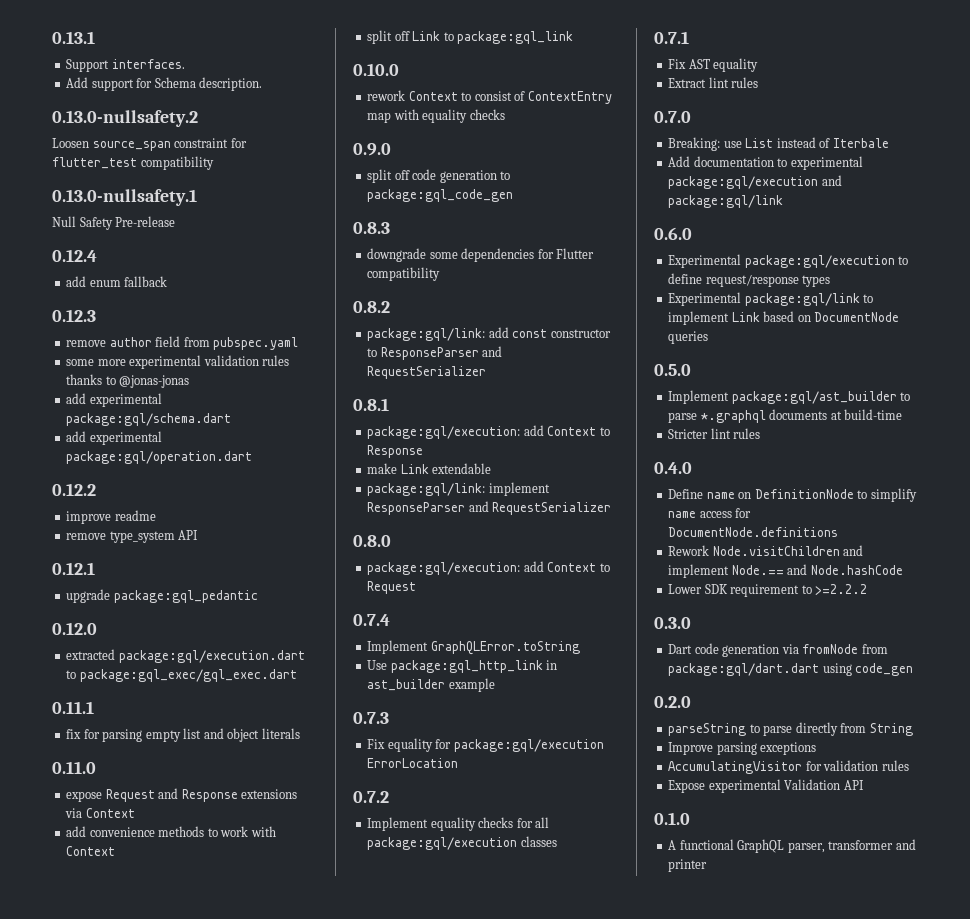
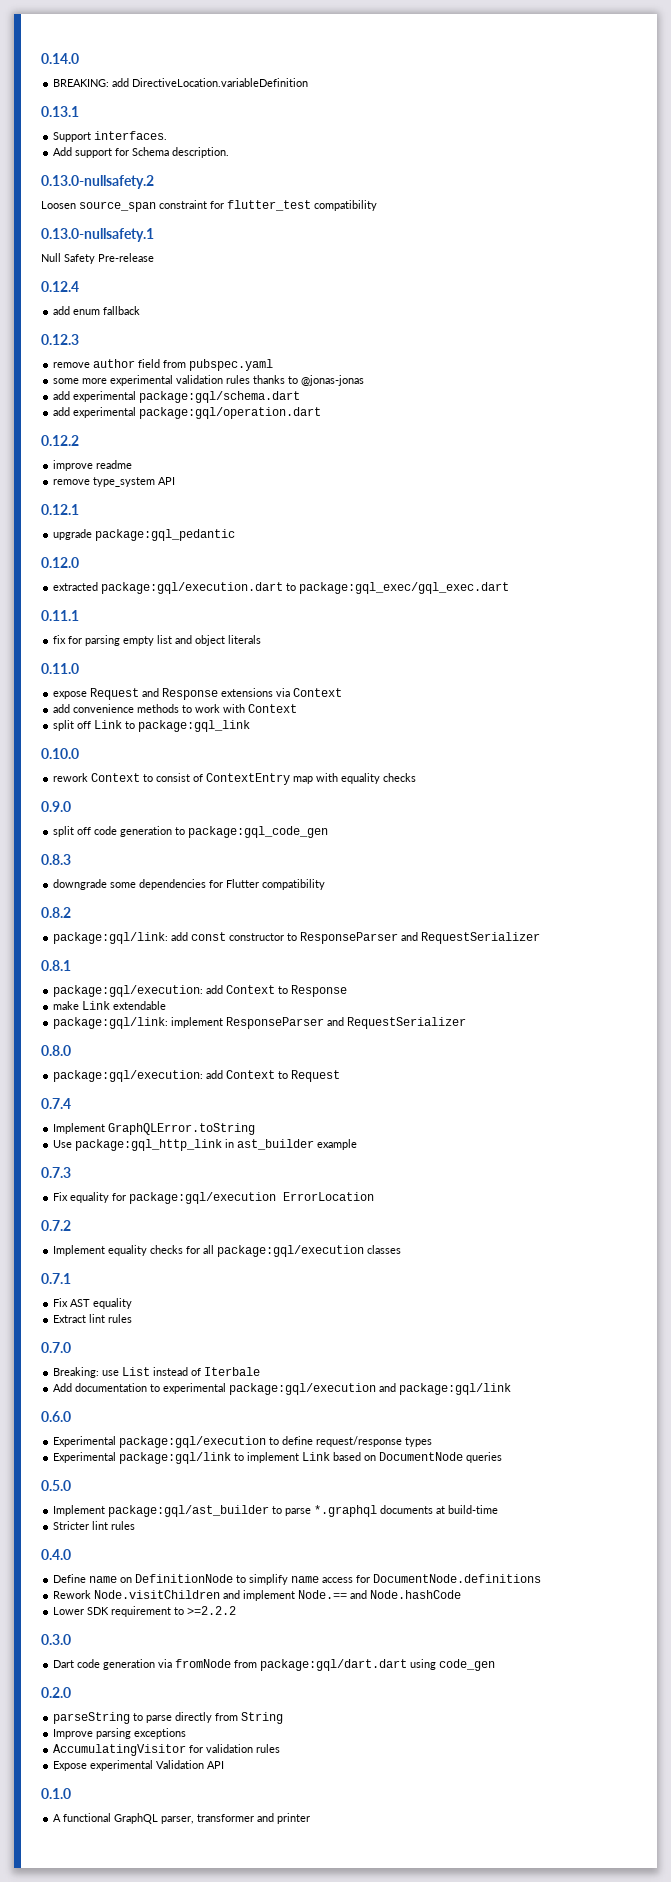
+ 0.14.0
+ BREAKING: add DirectiveLocation.variableDefinition

